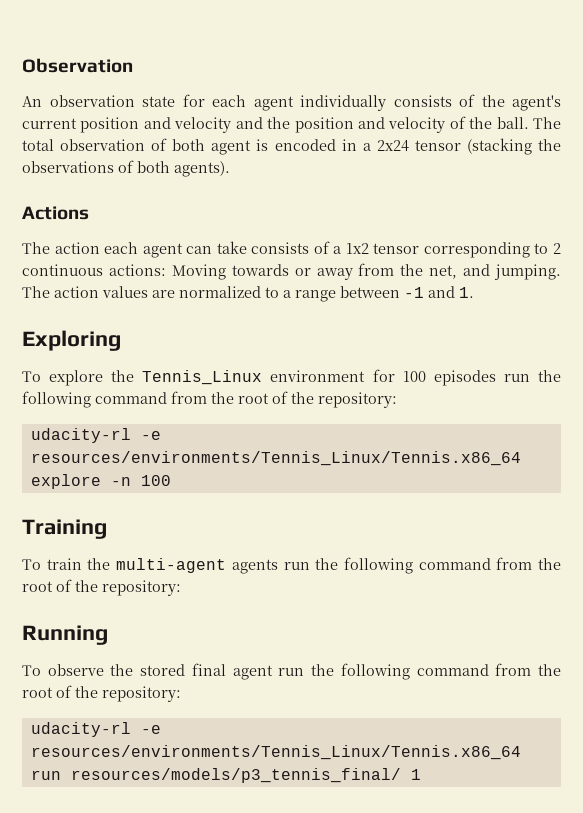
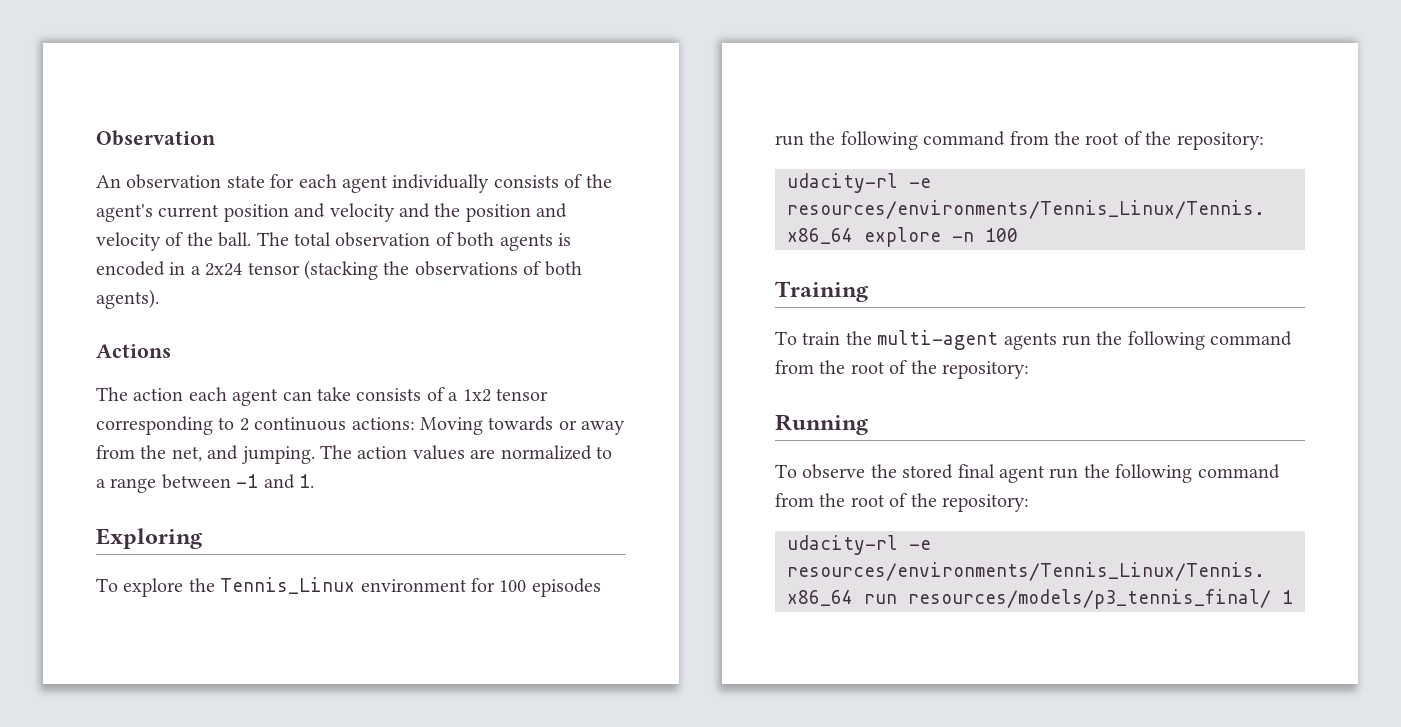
- The total observation of both agent is encoded in a 2x24 tensor (stacking the observations of both agents).
+ The total observation of both agents is encoded in a 2x24 tensor (stacking the observations of both agents).

